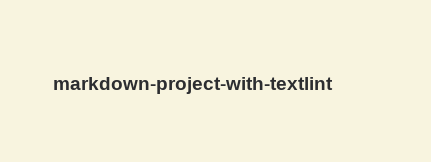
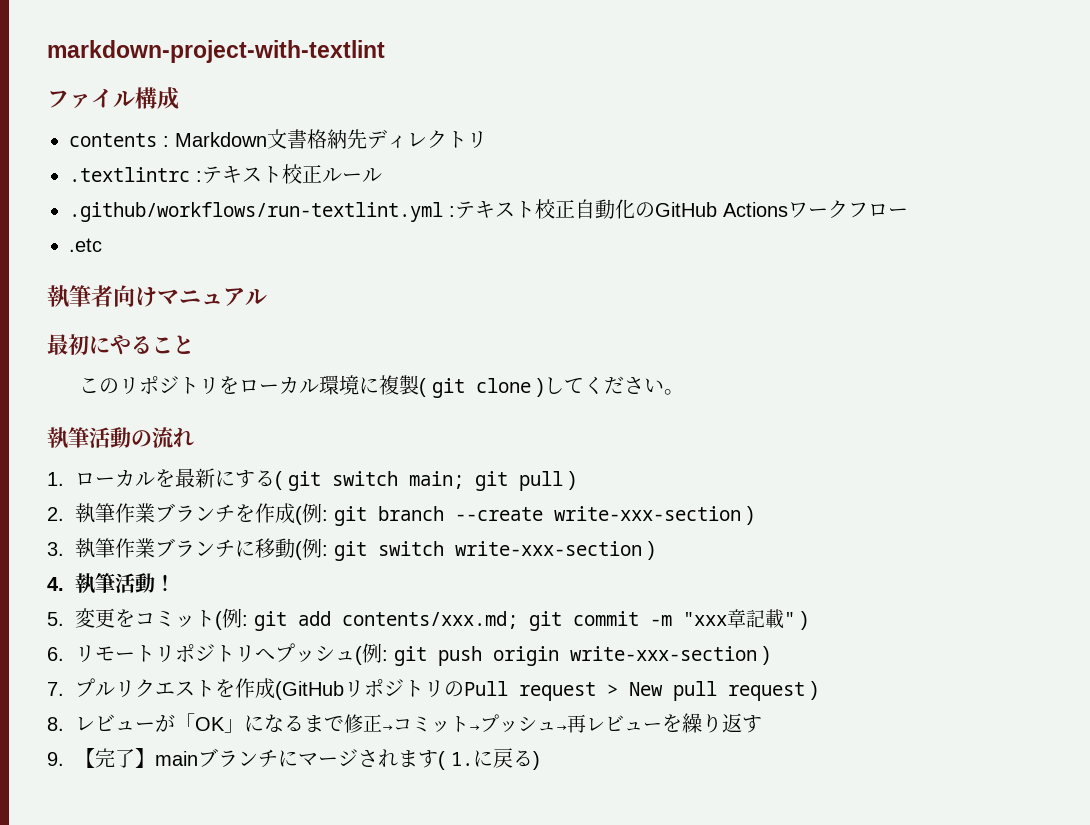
+ ファイル構成
+ contents : Markdown文書格納先ディレクトリ
+ .textlintrc :テキスト校正ルール
+ .github/workflows/run-textlint.yml :テキスト校正自動化のGitHub Actionsワークフロー
+ .etc
+ 執筆者向けマニュアル
+ 最初にやること
+ このリポジトリをローカル環境に複製( git clone )してください。
+ 執筆活動の流れ
+ 1.ローカルを最新にする( git switch main; git pull )
+ 2.執筆作業ブランチを作成(例: git branch --create write-xxx-section )
+ 3.執筆作業ブランチに移動(例: git switch write-xxx-section )
+ 4.執筆活動！
+ 5.変更をコミット(例: git add contents/xxx.md; git commit -m "xxx章記載" )
+ 6.リモートリポジトリへプッシュ(例: git push origin write-xxx-section )
+ 7.プルリクエストを作成(GitHubリポジトリのPull request > New pull request )
+ 8.レビューが「OK」になるまで修正→コミット→プッシュ→再レビューを繰り返す
+ 9.【完了】mainブランチにマージされます( 1.に戻る)

